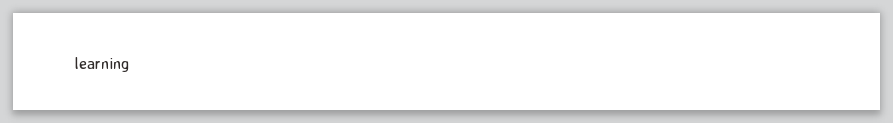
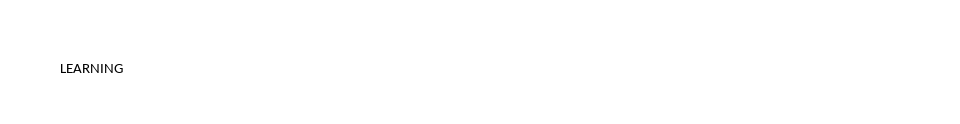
- learning
+ LEARNING

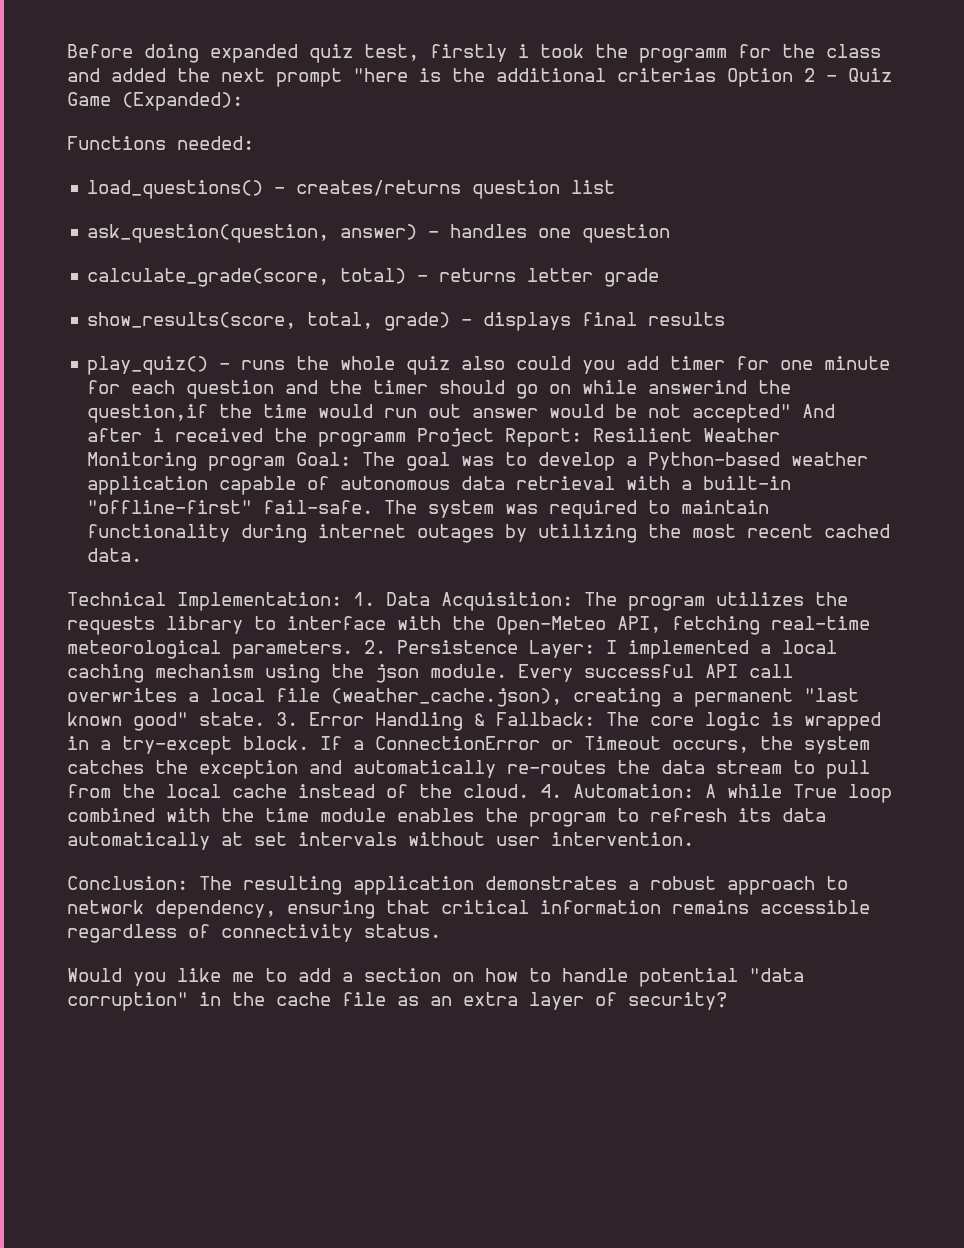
- LEARNING
+ Before doing expanded quiz test, firstly i took the programm for the class and added the next prompt "here is the additional criterias Option 2 - Quiz Game (Expanded):
+ Functions needed:
+ load_questions() - creates/returns question list
+ ask_question(question, answer) - handles one question
+ calculate_grade(score, total) - returns letter grade
+ show_results(score, total, grade) - displays final results
+ play_quiz() - runs the whole quiz also could you add timer for one minute for each question and the timer should go on while answerind the question,if the time would run out answer would be not accepted" And after i received the programm Project Report: Resilient Weather Monitoring program Goal: The goal was to develop a Python-based weather application capable of autonomous data retrieval with a built-in "offline-first" fail-safe. The system was required to maintain functionality during internet outages by utilizing the most recent cached data.
+ Technical Implementation: 1. Data Acquisition: The program utilizes the requests library to interface with the Open-Meteo API, fetching real-time meteorological parameters. 2. Persistence Layer: I implemented a local caching mechanism using the json module. Every successful API call overwrites a local file (weather_cache.json), creating a permanent "last known good" state. 3. Error Handling & Fallback: The core logic is wrapped in a try-except block. If a ConnectionError or Timeout occurs, the system catches the exception and automatically re-routes the data stream to pull from the local cache instead of the cloud. 4. Automation: A while True loop combined with the time module enables the program to refresh its data automatically at set intervals without user intervention.
+ Conclusion: The resulting application demonstrates a robust approach to network dependency, ensuring that critical information remains accessible regardless of connectivity status.
+ Would you like me to add a section on how to handle potential "data corruption" in the cache file as an extra layer of security?

